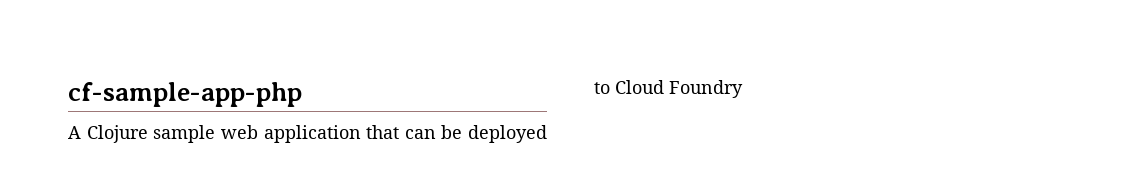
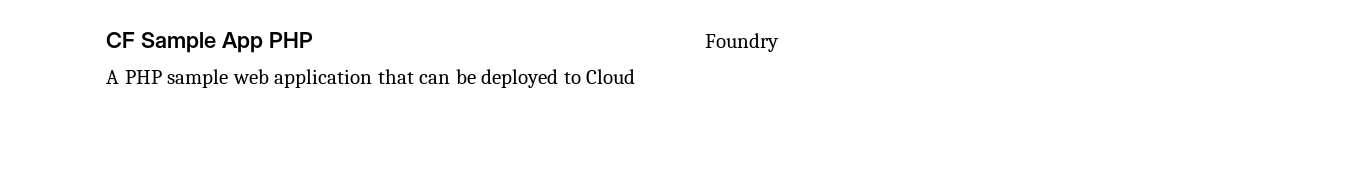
- cf-sample-app-php
+ CF Sample App PHP
- A Clojure sample web application that can be deployed to Cloud Foundry
+ A PHP sample web application that can be deployed to Cloud Foundry

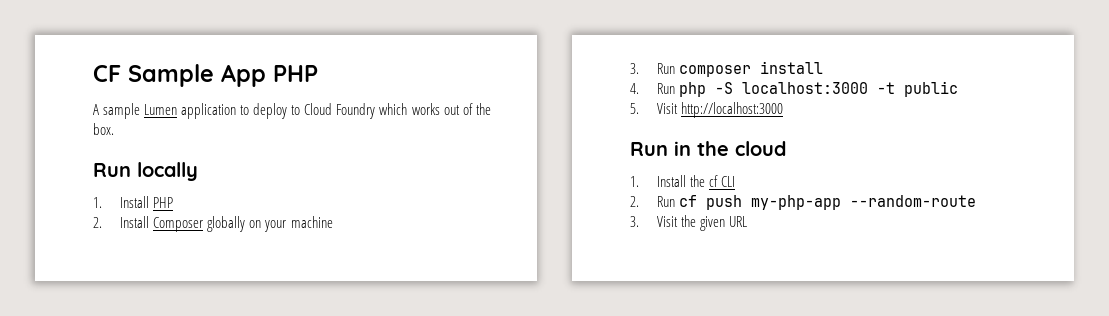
- A PHP sample web application that can be deployed to Cloud Foundry
+ A sample Lumen application to deploy to Cloud Foundry which works out of the box.
+ Run locally
+ 1. Install PHP
+ 2. Install Composer globally on your machine
+ 3. Run composer install
+ 4. Run php -S localhost:3000 -t public
+ 5. Visit http://localhost:3000
+ Run in the cloud
+ 1. Install the cf CLI
+ 2. Run cf push my-php-app --random-route
+ 3. Visit the given URL

